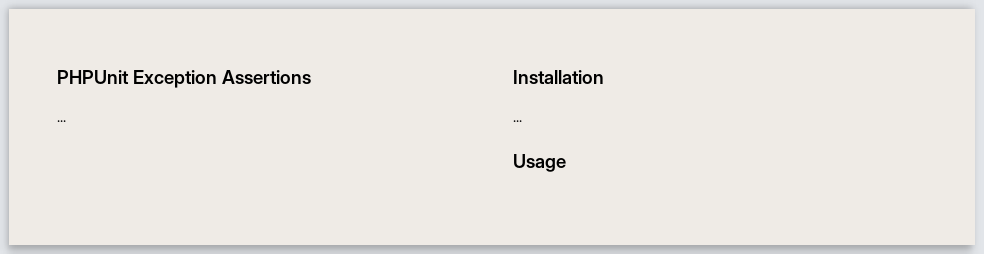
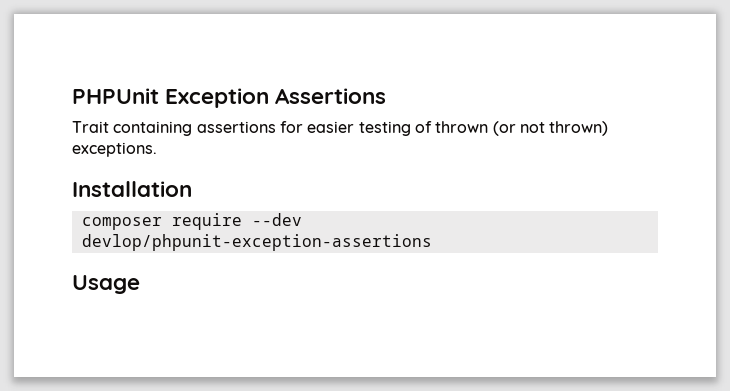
  PHPUnit Exception Assertions
- ...
+ Trait containing assertions for easier testing of thrown (or not thrown) exceptions.
  Installation
- ...
+ composer require --dev devlop/phpunit-exception-assertions

